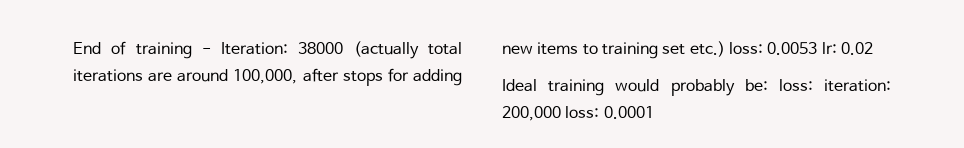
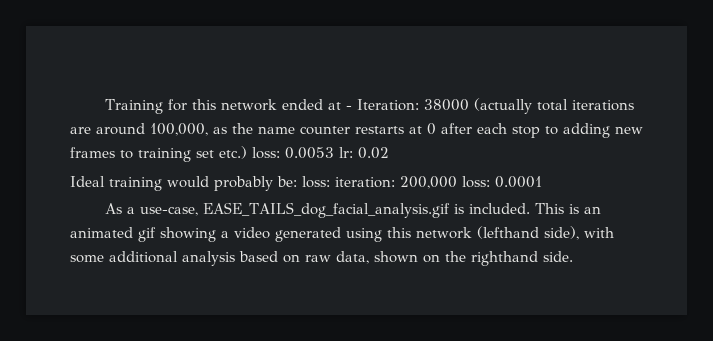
- End of training - Iteration: 38000 (actually total iterations are around 100,000, after stops for adding new items to training set etc.) loss: 0.0053 lr: 0.02
+ Training for this network ended at - Iteration: 38000 (actually total iterations are around 100,000, as the name counter restarts at 0 after each stop to adding new frames to training set etc.) loss: 0.0053 lr: 0.02
+ As a use-case, EASE_TAILS_dog_facial_analysis.gif is included. This is an animated gif showing a video generated using this network (lefthand side), with some additional analysis based on raw data, shown on the righthand side.

